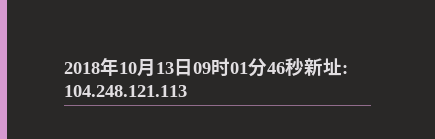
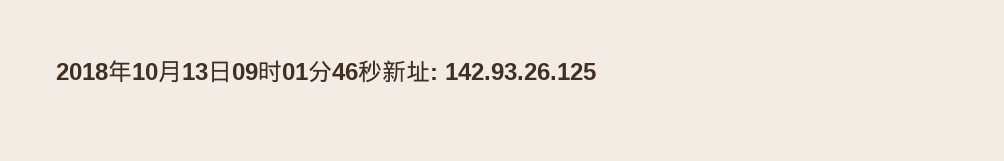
- 2018年10月13日09时01分46秒新址: 104.248.121.113
+ 2018年10月13日09时01分46秒新址: 142.93.26.125

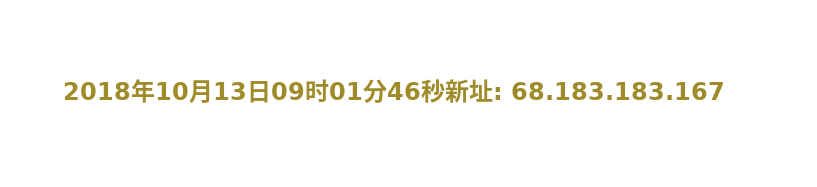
- 2018年10月13日09时01分46秒新址: 142.93.26.125
+ 2018年10月13日09时01分46秒新址: 68.183.183.167

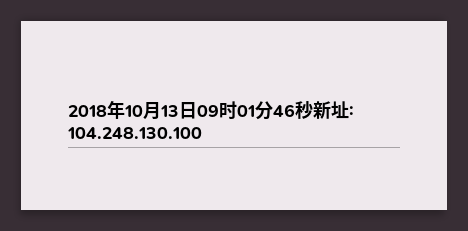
- 2018年10月13日09时01分46秒新址: 68.183.183.167
+ 2018年10月13日09时01分46秒新址: 104.248.130.100

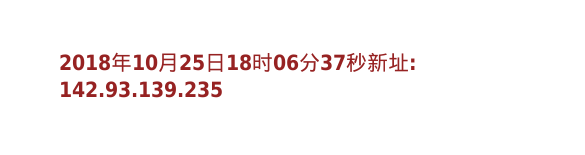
- 2018年10月13日09时01分46秒新址: 104.248.130.100
+ 2018年10月25日18时06分37秒新址: 142.93.139.235

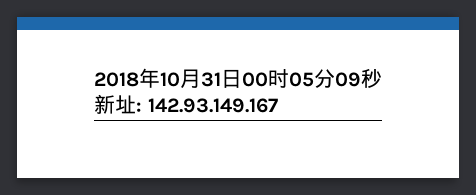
- 2018年10月25日18时06分37秒新址: 142.93.139.235
+ 2018年10月31日00时05分09秒新址: 142.93.149.167

